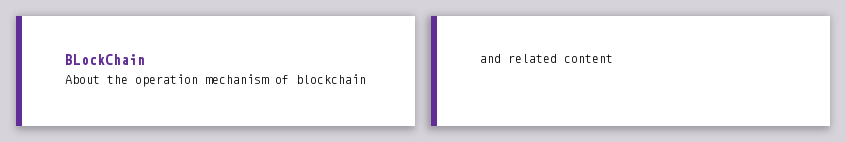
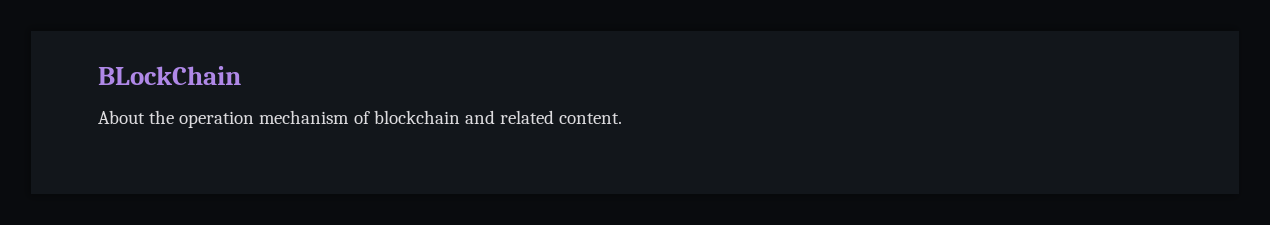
- About the operation mechanism of blockchain and related content
+ About the operation mechanism of blockchain and related content.

